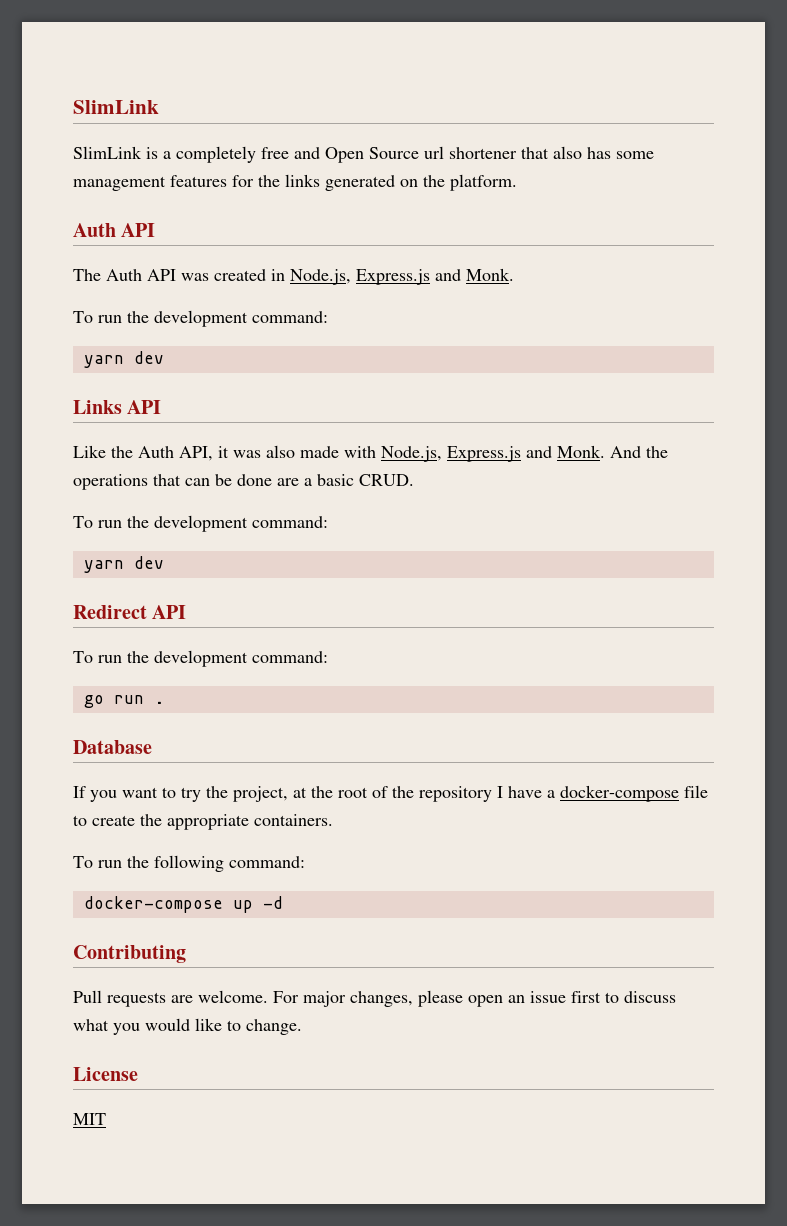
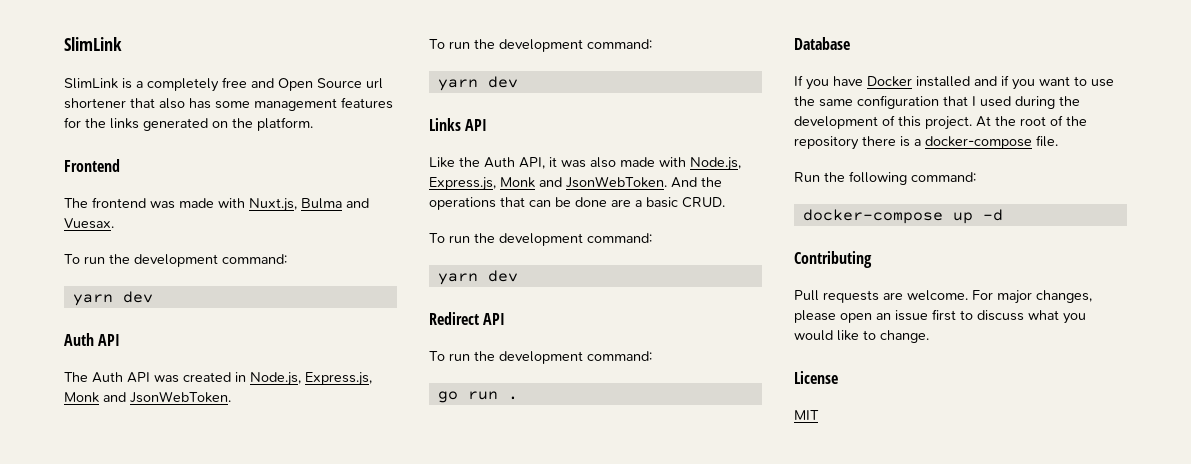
+ Frontend
+ The frontend was made with Nuxt.js, Bulma and Vuesax.
+ To run the development command:
+ yarn dev
- The Auth API was created in Node.js, Express.js and Monk.
+ The Auth API was created in Node.js, Express.js, Monk and JsonWebToken.
- Like the Auth API, it was also made with Node.js, Express.js and Monk.
+ Like the Auth API, it was also made with Node.js, Express.js, Monk and JsonWebToken.
- If you want to try the project, at the root of the repository I have a docker-compose file to create the appropriate containers.
- To run the following command:
+ If you have Docker installed and if you want to use the same configuration that I used during the development of this project. At the root of the repository there is a docker-compose file.
+ Run the following command:

